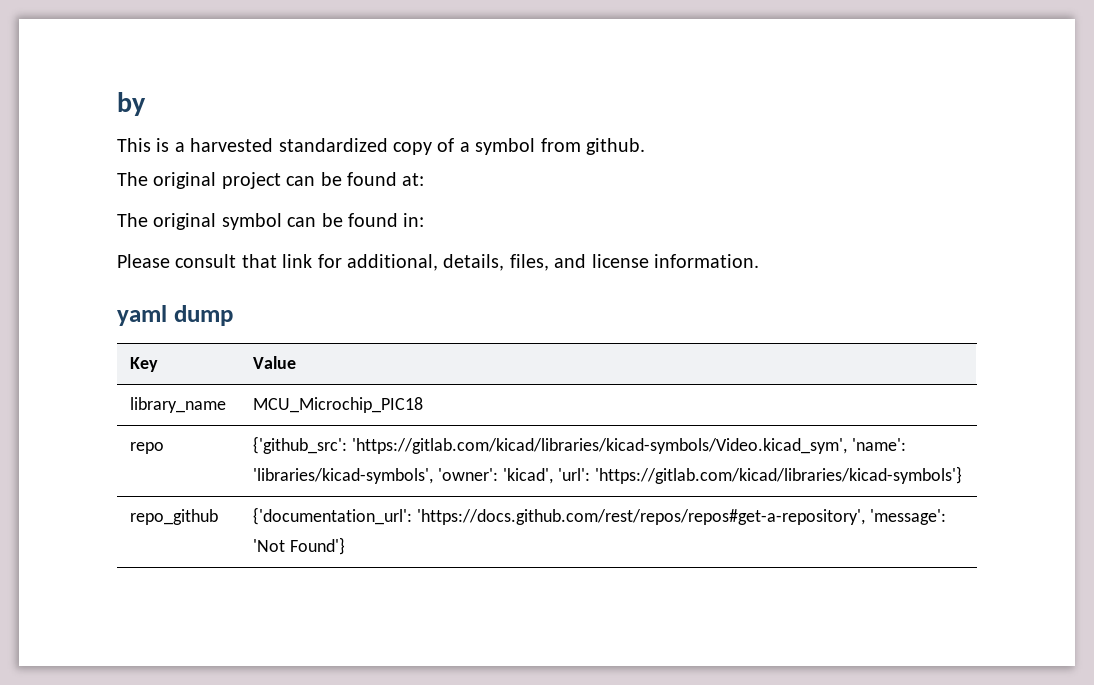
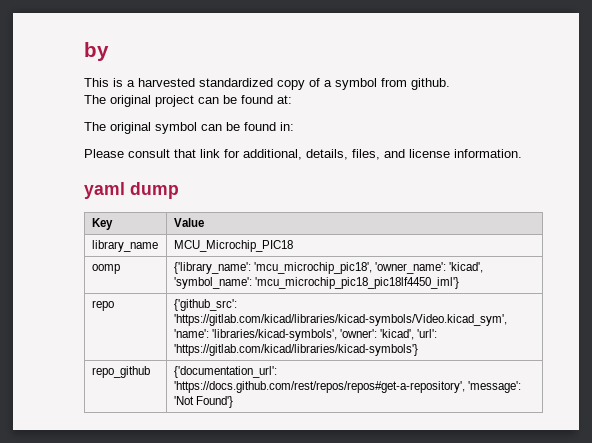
+ oomp | {'library_name': 'mcu_microchip_pic18', 'owner_name': 'kicad', 'symbol_name': 'mcu_microchip_pic18_pic18lf4450_iml'}

